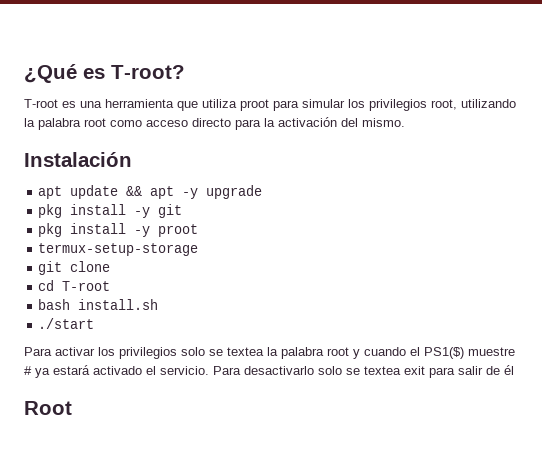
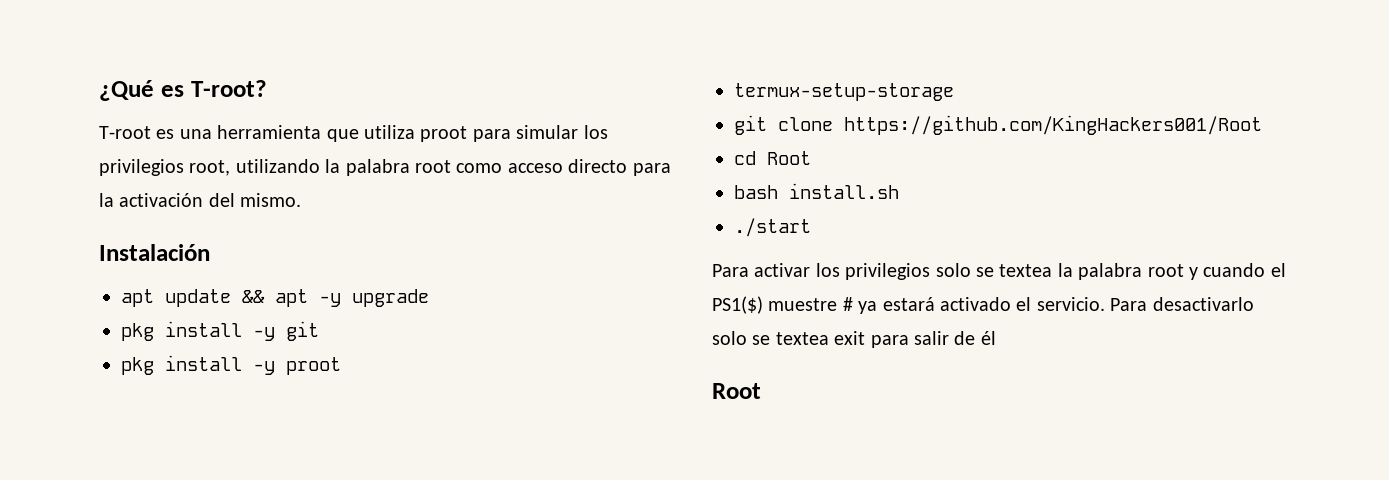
- git clone
+ git clone https://github.com/KingHackers001/Root
- cd T-root
+ cd Root

